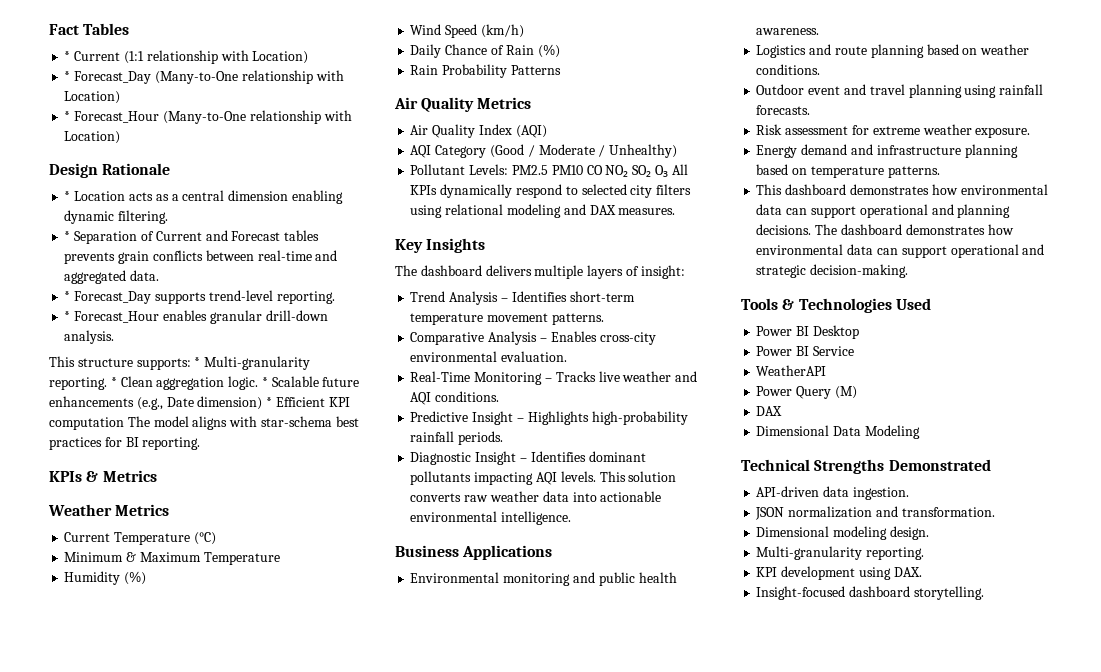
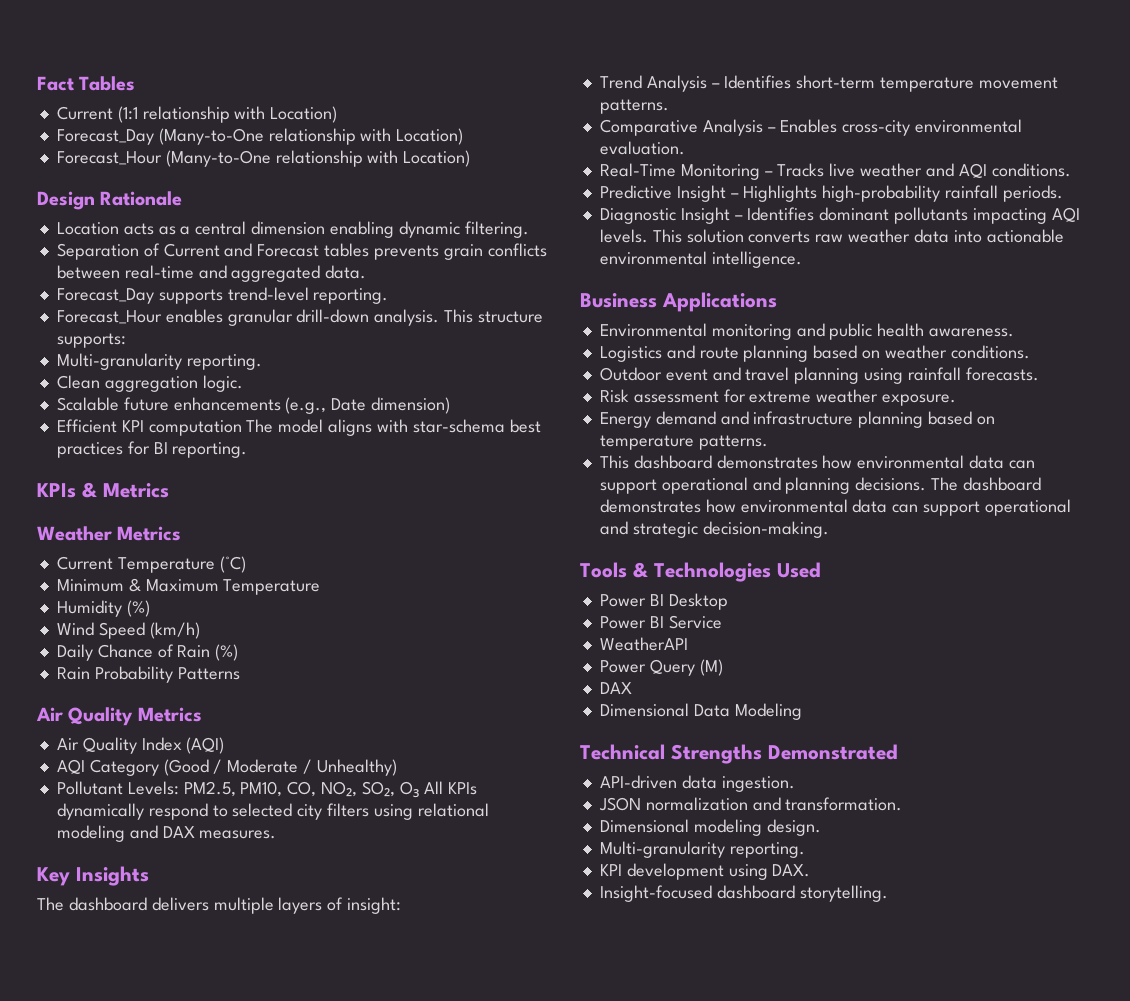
- * Current (1:1 relationship with Location)
+ Current (1:1 relationship with Location)
- * Forecast_Day (Many-to-One relationship with Location)
+ Forecast_Day (Many-to-One relationship with Location)
- * Forecast_Hour (Many-to-One relationship with Location)
+ Forecast_Hour (Many-to-One relationship with Location)
- * Location acts as a central dimension enabling dynamic filtering.
+ Location acts as a central dimension enabling dynamic filtering.
- * Separation of Current and Forecast tables prevents grain conflicts between real-time and aggregated data.
+ Separation of Current and Forecast tables prevents grain conflicts between real-time and aggregated data.
- * Forecast_Day supports trend-level reporting.
+ Forecast_Day supports trend-level reporting.
- * Forecast_Hour enables granular drill-down analysis.
- This structure supports: * Multi-granularity reporting. * Clean aggregation logic. * Scalable future enhancements (e.g., Date dimension) * Efficient KPI computation The model aligns with star-schema best practices for BI reporting.
+ Forecast_Hour enables granular drill-down analysis. This structure supports:
+ Multi-granularity reporting.
+ Clean aggregation logic.
+ Scalable future enhancements (e.g., Date dimension)
+ Efficient KPI computation The model aligns with star-schema best practices for BI reporting.
- Pollutant Levels: PM2.5 PM10 CO NO₂ SO₂ O₃ All KPIs dynamically respond to selected city filters using relational modeling and DAX measures.
+ Pollutant Levels: PM2.5, PM10, CO, NO₂, SO₂, O₃ All KPIs dynamically respond to selected city filters using relational modeling and DAX measures.

